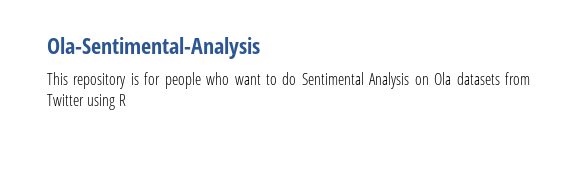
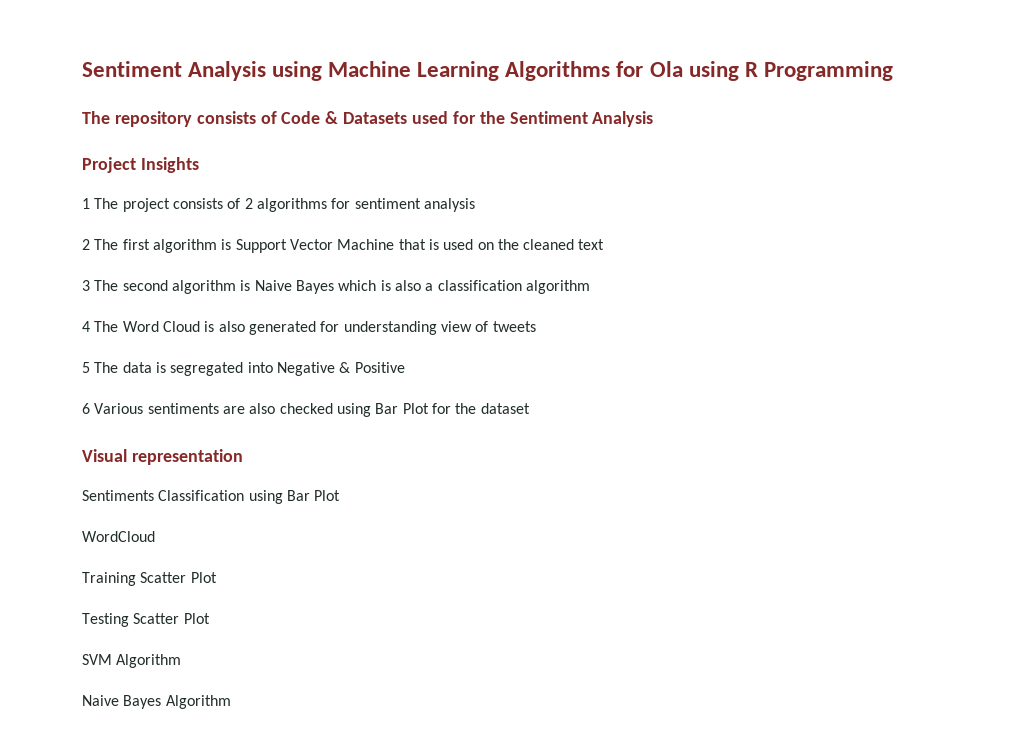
- Ola-Sentimental-Analysis
- This repository is for people who want to do Sentimental Analysis on Ola datasets from Twitter using R
+ Sentiment Analysis using Machine Learning Algorithms for Ola using R Programming
+ The repository consists of Code & Datasets used for the Sentiment Analysis
+ Project Insights
+ 1 The project consists of 2 algorithms for sentiment analysis
+ 2 The first algorithm is Support Vector Machine that is used on the cleaned text
+ 3 The second algorithm is Naive Bayes which is also a classification algorithm
+ 4 The Word Cloud is also generated for understanding view of tweets
+ 5 The data is segregated into Negative & Positive
+ 6 Various sentiments are also checked using Bar Plot for the dataset
+ Visual representation
+ Sentiments Classification using Bar Plot
+ WordCloud
+ Training Scatter Plot
+ Testing Scatter Plot
+ SVM Algorithm
+ Naive Bayes Algorithm

